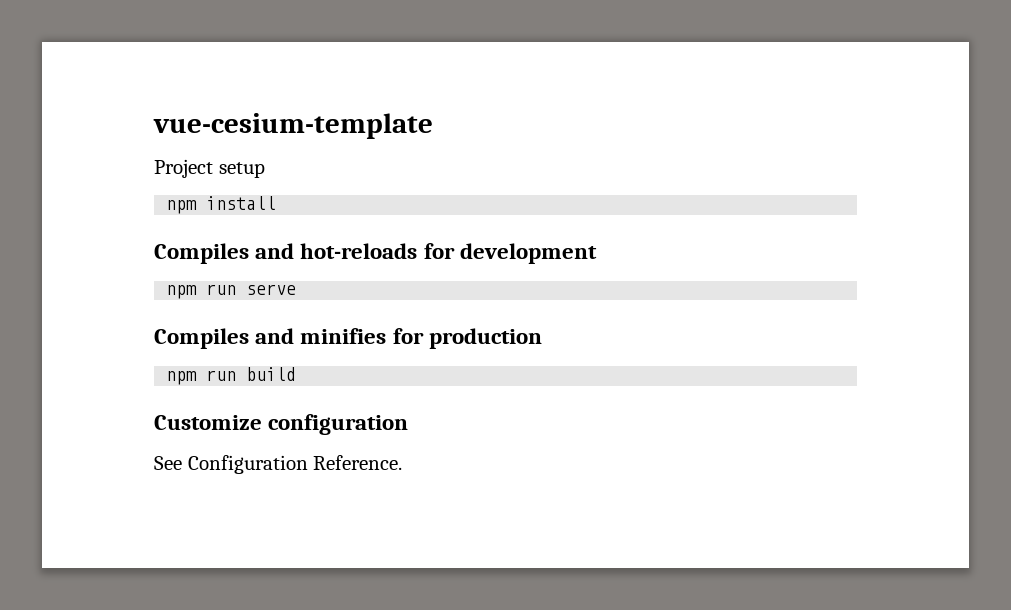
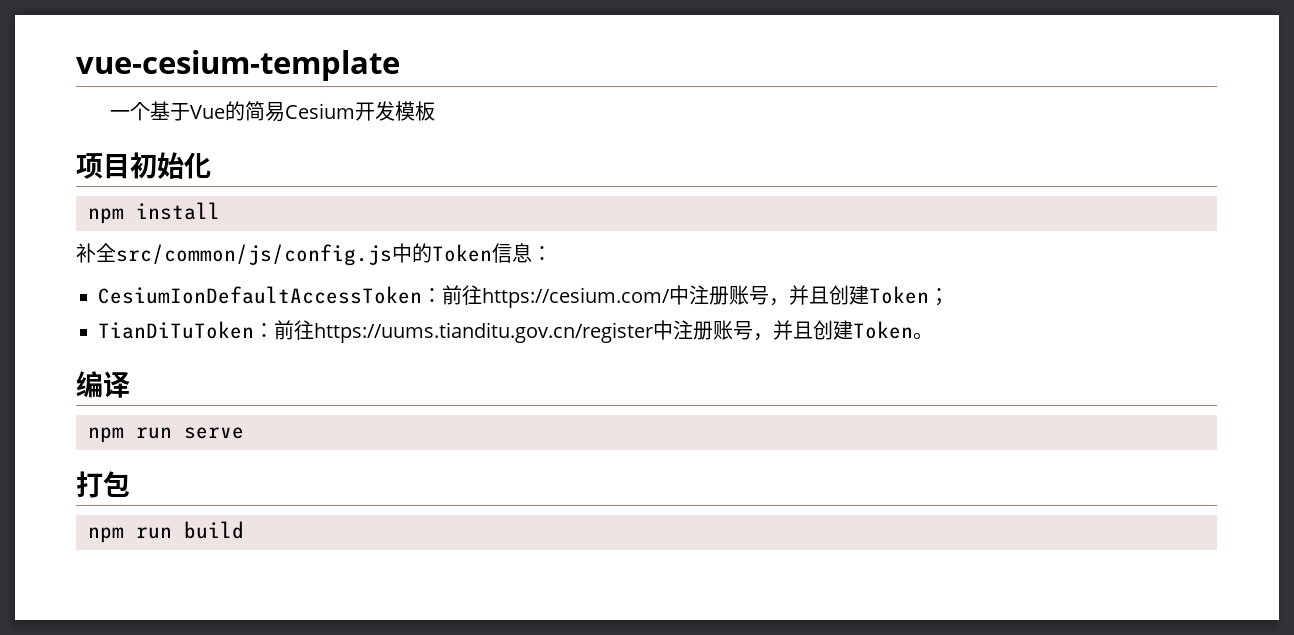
- Project setup
+ 一个基于Vue的简易Cesium开发模板
+ 项目初始化
  npm install
- Compiles and hot-reloads for development
+ 补全src/common/js/config.js中的Token信息：
+ CesiumIonDefaultAccessToken：前往https://cesium.com/中注册账号，并且创建Token；
+ TianDiTuToken：前往https://uums.tianditu.gov.cn/register中注册账号，并且创建Token。
+ 编译
  npm run serve
- Compiles and minifies for production
+ 打包
  npm run build
- Customize configuration
- See Configuration Reference.

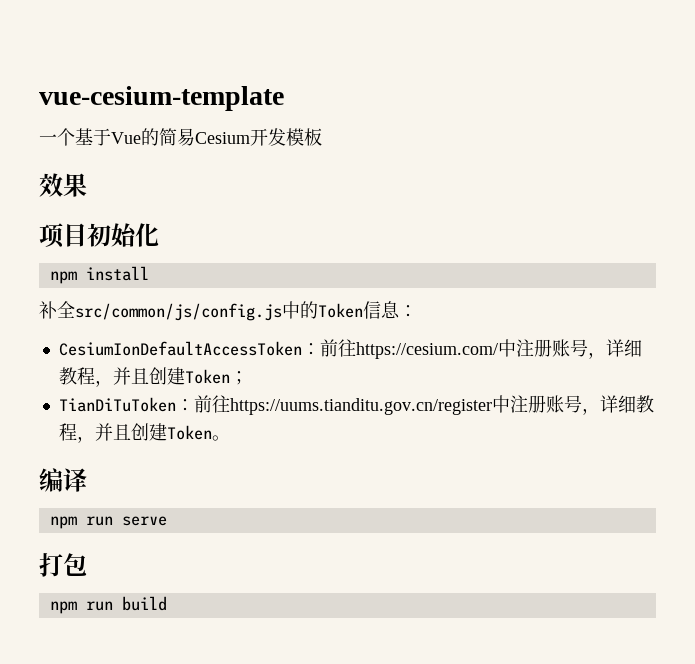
+ 效果
- CesiumIonDefaultAccessToken：前往https://cesium.com/中注册账号，并且创建Token；
+ CesiumIonDefaultAccessToken：前往https://cesium.com/中注册账号，详细教程，并且创建Token；
- TianDiTuToken：前往https://uums.tianditu.gov.cn/register中注册账号，并且创建Token。
+ TianDiTuToken：前往https://uums.tianditu.gov.cn/register中注册账号，详细教程，并且创建Token。

